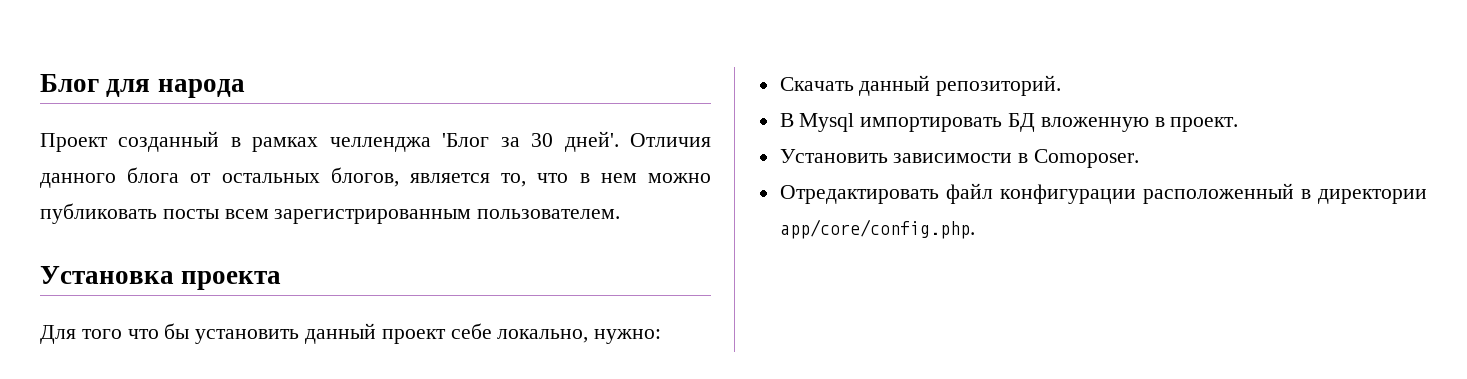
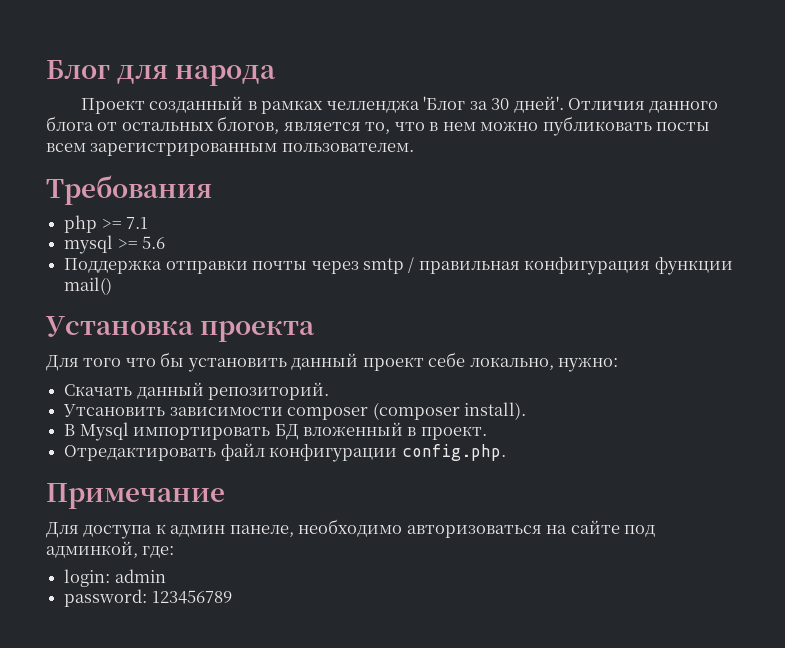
+ Требования
+ php >= 7.1
+ mysql >= 5.6
+ Поддержка отправки почты через smtp / правильная конфигурация функции mail()
+ Утсановить зависимости composer (composer install).
- В Mysql импортировать БД вложенную в проект.
+ В Mysql импортировать БД вложенный в проект.
- Установить зависимости в Comoposer.
- Отредактировать файл конфигурации расположенный в директории app/core/config.php.
+ Отредактировать файл конфигурации config.php.
+ Примечание
+ Для доступа к админ панеле, необходимо авторизоваться на сайте под админкой, где:
+ login: admin
+ password: 123456789

